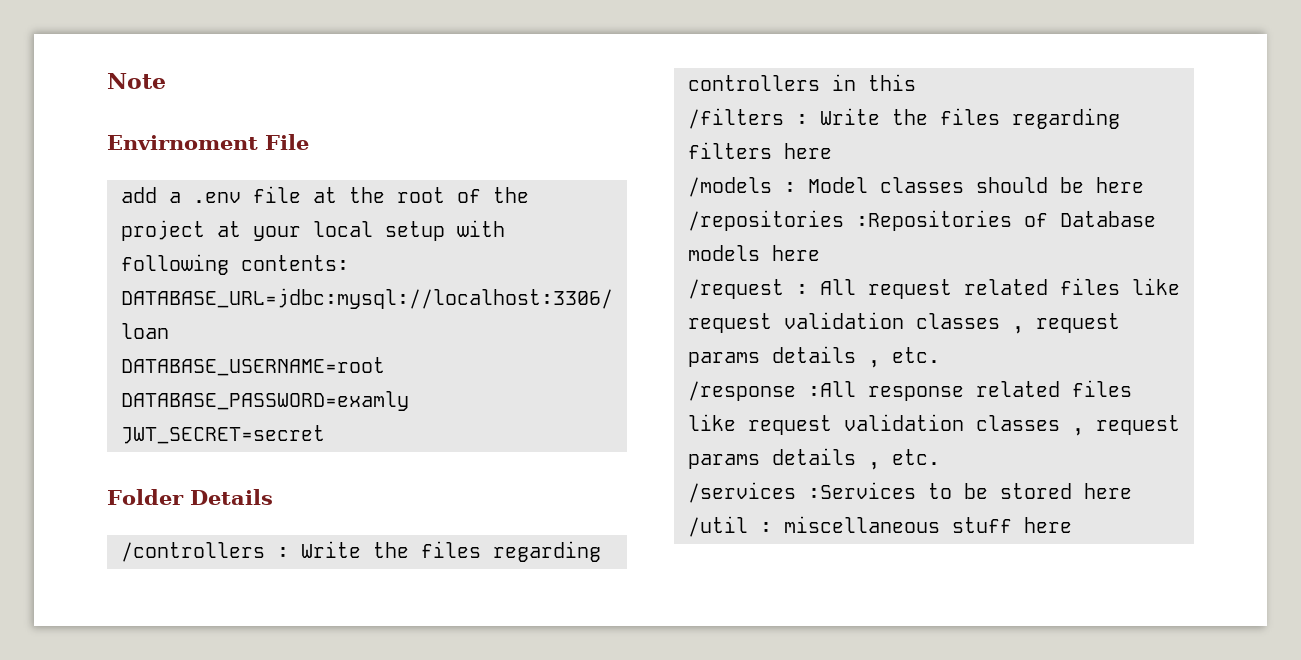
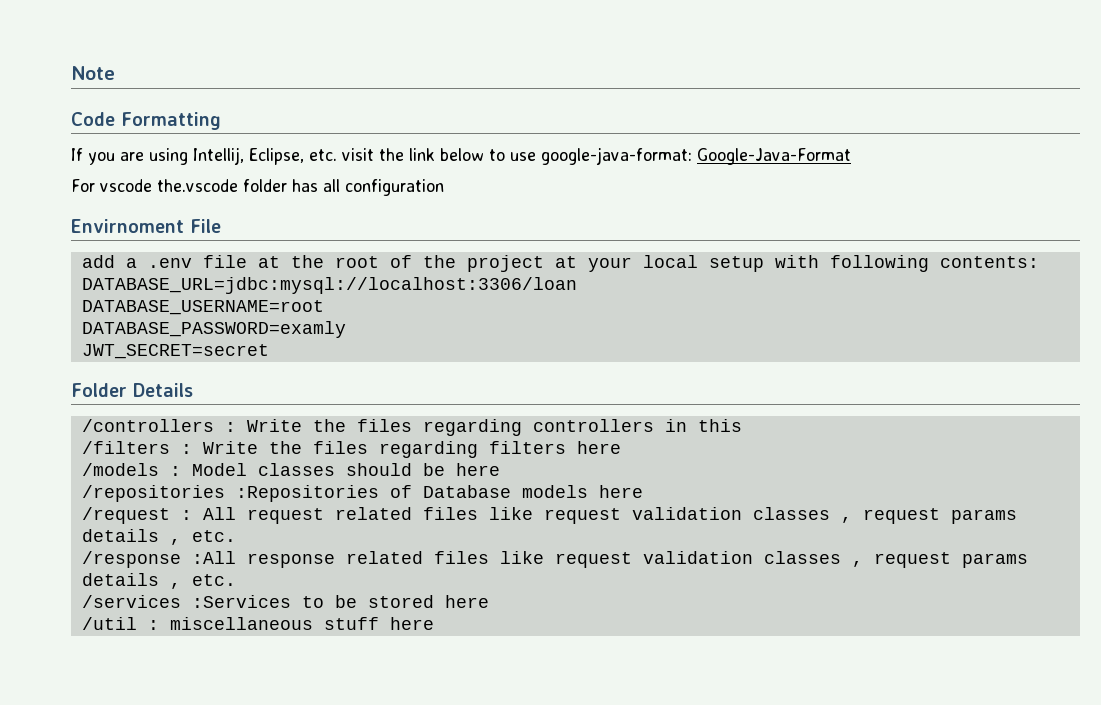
+ Code Formatting
+ If you are using Intellij, Eclipse, etc. visit the link below to use google-java-format: Google-Java-Format
+ For vscode the.vscode folder has all configuration

